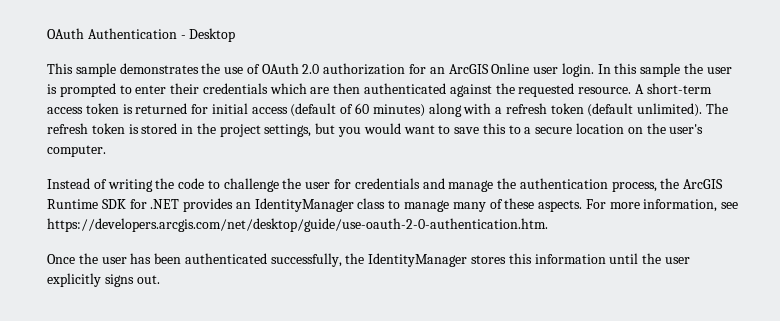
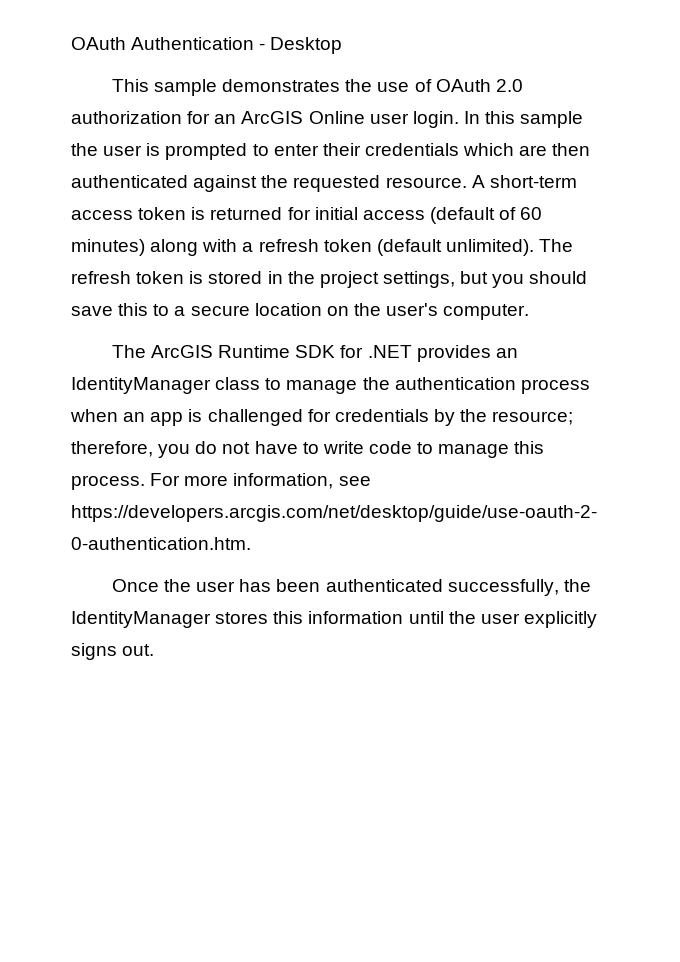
- The refresh token is stored in the project settings, but you would want to save this to a secure location on the user's computer.
+ The refresh token is stored in the project settings, but you should save this to a secure location on the user's computer.
- Instead of writing the code to challenge the user for credentials and manage the authentication process, the ArcGIS Runtime SDK for .NET provides an IdentityManager class to manage many of these aspects.
+ The ArcGIS Runtime SDK for .NET provides an IdentityManager class to manage the authentication process when an app is challenged for credentials by the resource; therefore, you do not have to write code to manage this process.

